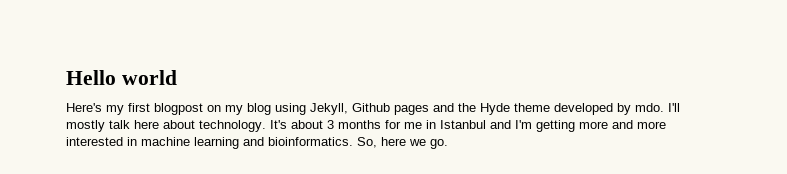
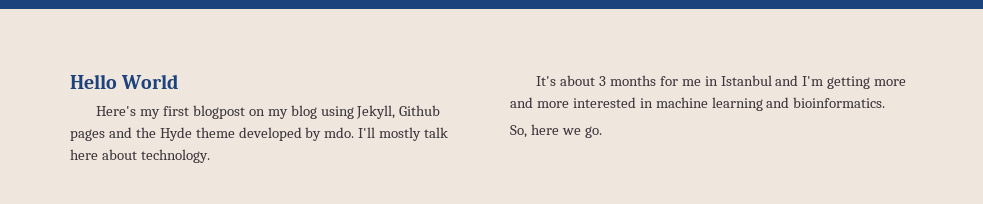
- Hello world
+ Hello World
- I'll mostly talk here about technology. It's about 3 months for me in Istanbul and I'm getting more and more interested in machine learning and bioinformatics. So, here we go.
+ I'll mostly talk here about technology.
+ It's about 3 months for me in Istanbul and I'm getting more and more interested in machine learning and bioinformatics.
+ So, here we go.

